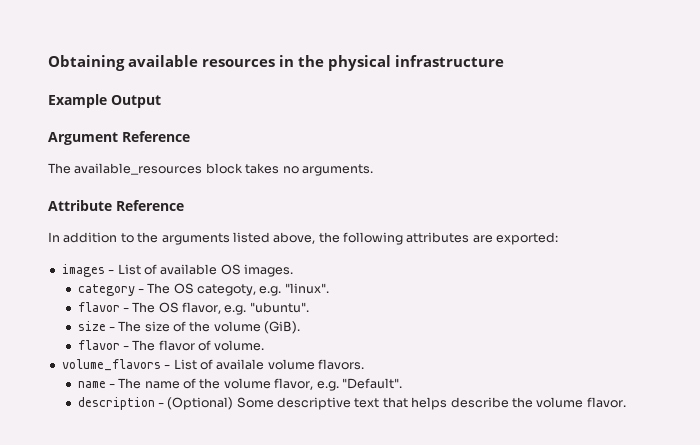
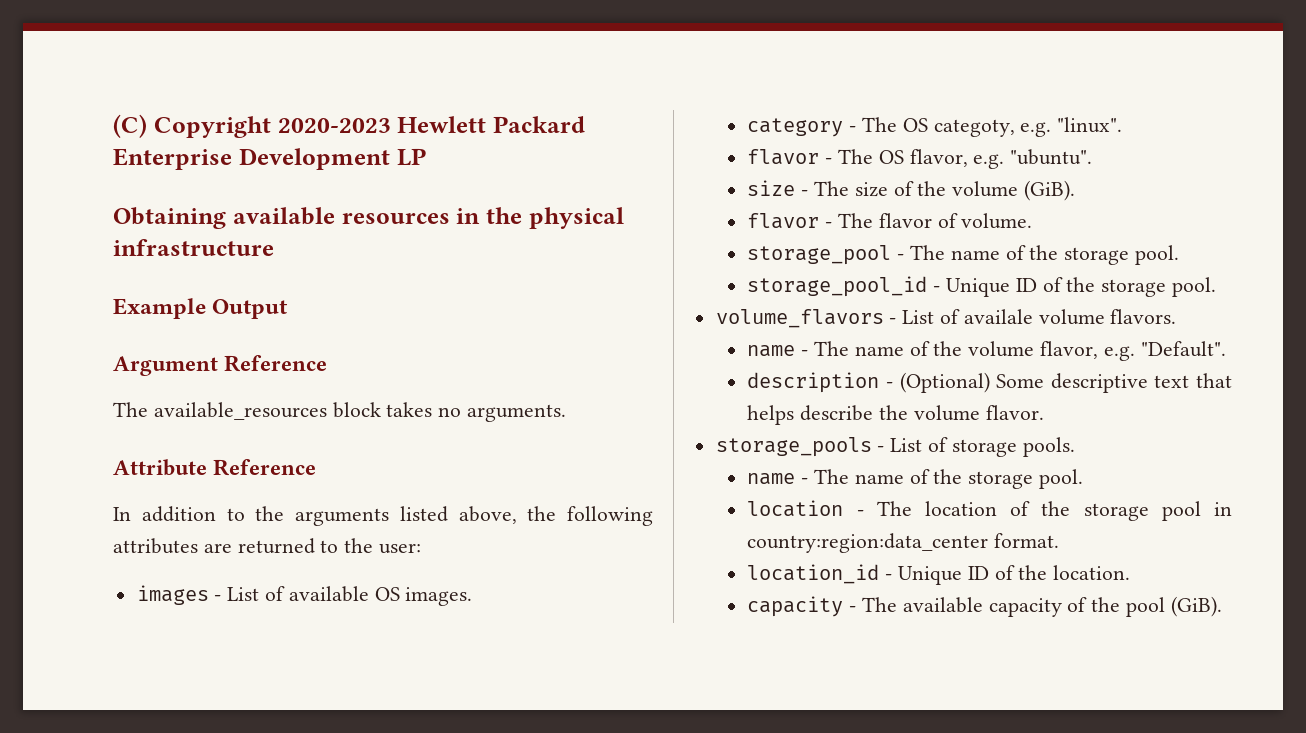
+ (C) Copyright 2020-2023 Hewlett Packard Enterprise Development LP
- In addition to the arguments listed above, the following attributes are exported:
+ In addition to the arguments listed above, the following attributes are returned to the user:
+ storage_pool - The name of the storage pool.
+ storage_pool_id - Unique ID of the storage pool.
+ storage_pools - List of storage pools.
+ name - The name of the storage pool.
+ location - The location of the storage pool in country:region:data_center format.
+ location_id - Unique ID of the location.
+ capacity - The available capacity of the pool (GiB).

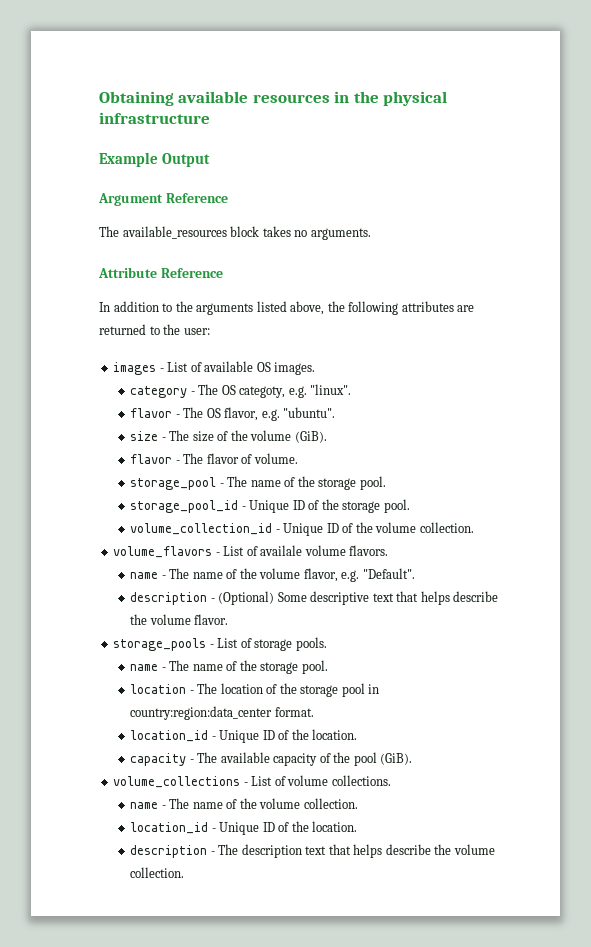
- (C) Copyright 2020-2023 Hewlett Packard Enterprise Development LP
+ volume_collection_id - Unique ID of the volume collection.
+ volume_collections - List of volume collections.
+ name - The name of the volume collection.
+ location_id - Unique ID of the location.
+ description - The description text that helps describe the volume collection.

